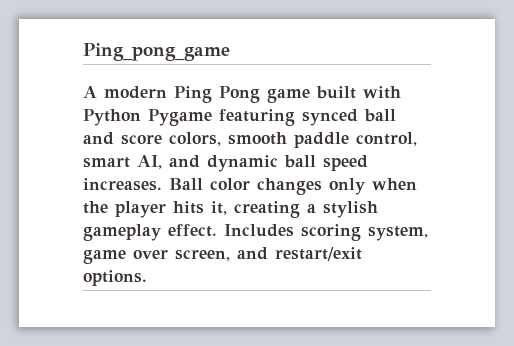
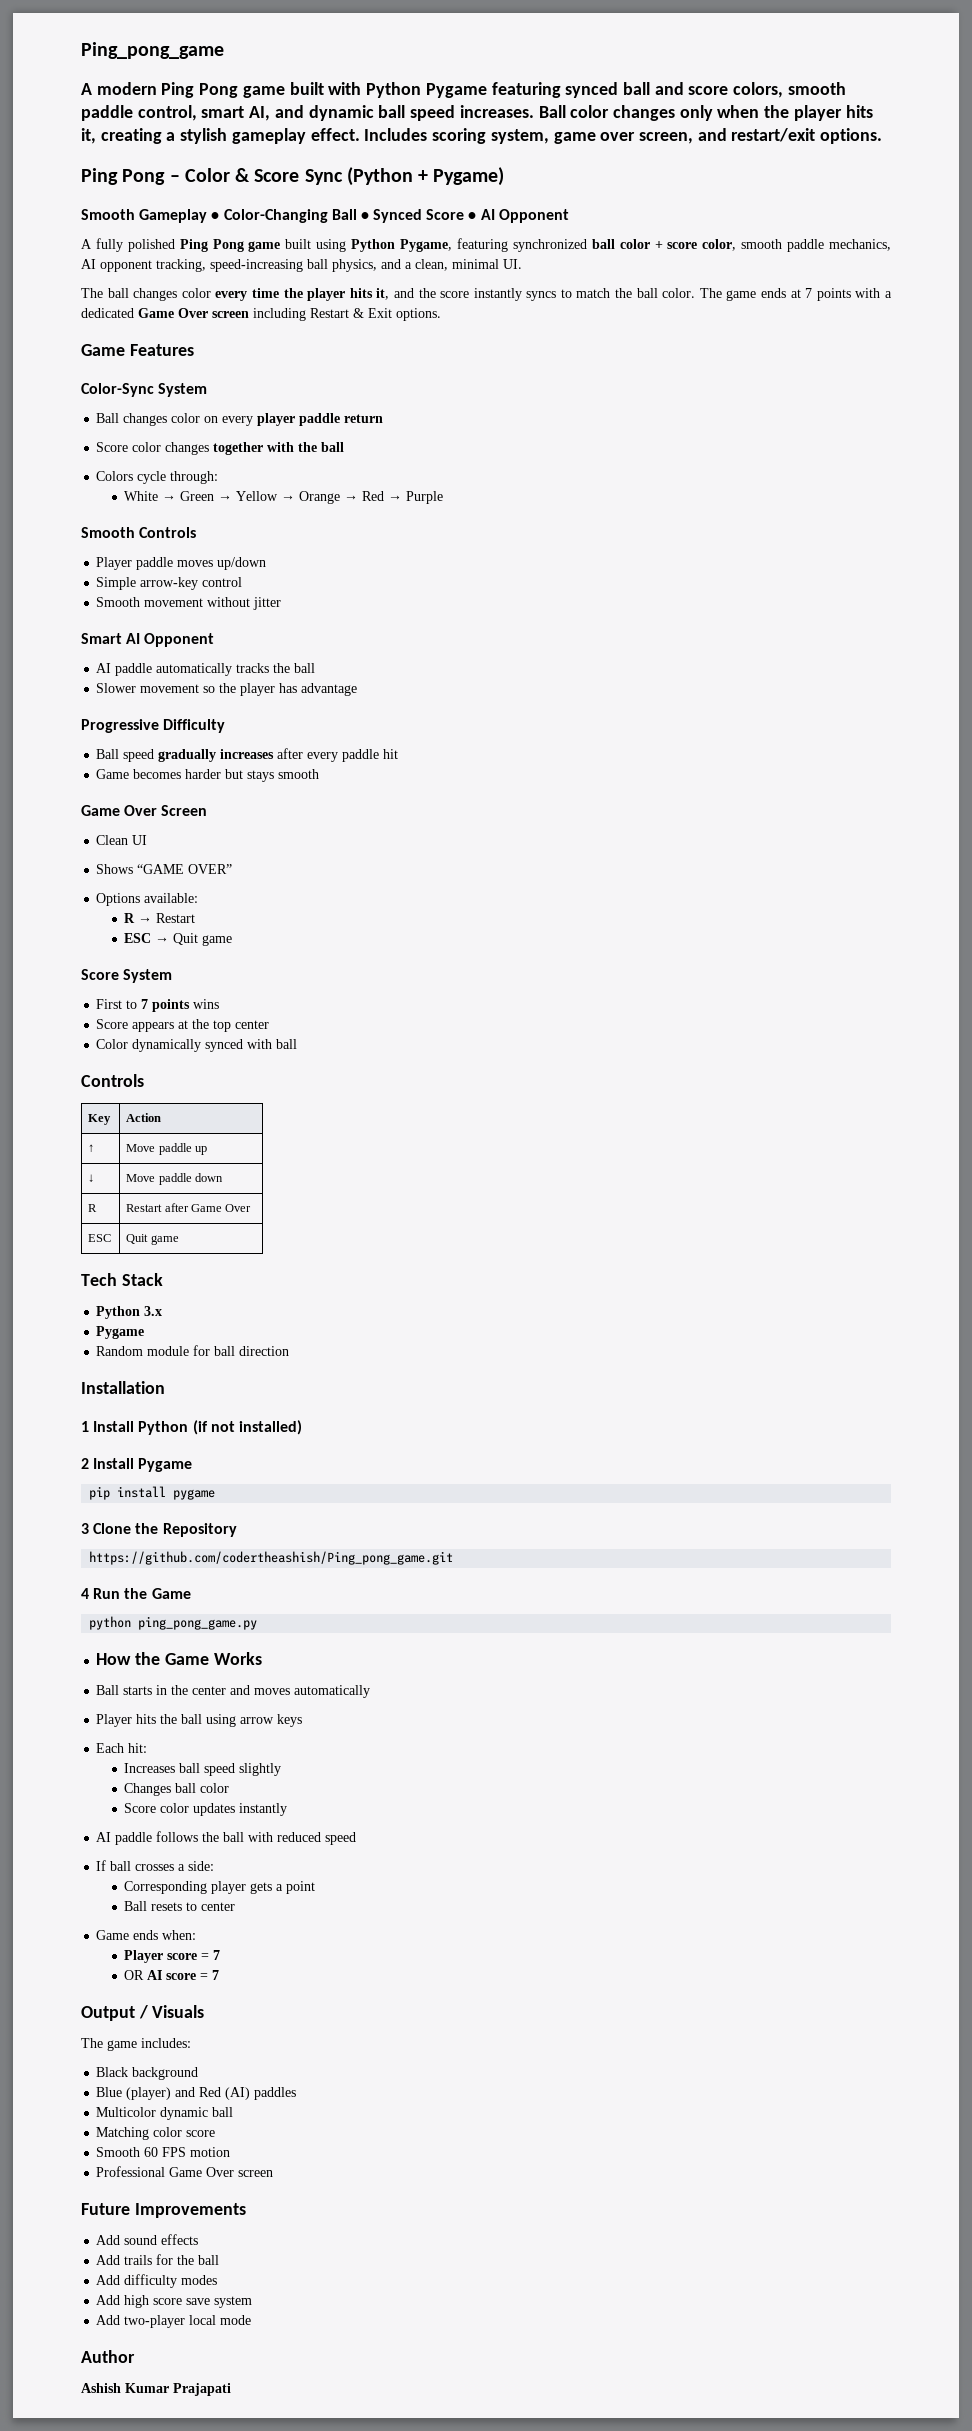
+ Ping Pong – Color & Score Sync (Python + Pygame)
+ Smooth Gameplay • Color-Changing Ball • Synced Score • AI Opponent
+ A fully polished Ping Pong game built using Python Pygame, featuring synchronized ball color + score color, smooth paddle mechanics, AI opponent tracking, speed-increasing ball physics, and a clean, minimal UI.
+ The ball changes color every time the player hits it, and the score instantly syncs to match the ball color. The game ends at 7 points with a dedicated Game Over screen including Restart & Exit options.
+ Game Features
+ Color-Sync System
+ Ball changes color on every player paddle return
+ Score color changes together with the ball
+ Colors cycle through:
+ White → Green → Yellow → Orange → Red → Purple
+ Smooth Controls
+ Player paddle moves up/down
+ Simple arrow-key control
+ Smooth movement without jitter
+ Smart AI Opponent
+ AI paddle automatically tracks the ball
+ Slower movement so the player has advantage
+ Progressive Difficulty
+ Ball speed gradually increases after every paddle hit
+ Game becomes harder but stays smooth
+ Game Over Screen
+ Clean UI
+ Shows “GAME OVER”
+ Options available:
+ R → Restart
+ ESC → Quit game
+ Score System
+ First to 7 points wins
+ Score appears at the top center
+ Color dynamically synced with ball
+ Controls
+ Key | Action
+ ↑ | Move paddle up
+ ↓ | Move paddle down
+ R | Restart after Game Over
+ ESC | Quit game
+ Tech Stack
+ Python 3.x
+ Pygame
+ Random module for ball direction
+ Installation
+ 1 Install Python (if not installed)
+ 2 Install Pygame
+ pip install pygame
+ 3 Clone the Repository
+ https://github.com/codertheashish/Ping_pong_game.git
+ 4 Run the Game
+ python ping_pong_game.py
+ How the Game Works
+ Ball starts in the center and moves automatically
+ Player hits the ball using arrow keys
+ Each hit:
+ Increases ball speed slightly
+ Changes ball color
+ Score color updates instantly
+ AI paddle follows the ball with reduced speed
+ If ball crosses a side:
+ Corresponding player gets a point
+ Ball resets to center
+ Game ends when:
+ Player score = 7
+ OR AI score = 7
+ Output / Visuals
+ The game includes:
+ Black background
+ Blue (player) and Red (AI) paddles
+ Multicolor dynamic ball
+ Matching color score
+ Smooth 60 FPS motion
+ Professional Game Over screen
+ Future Improvements
+ Add sound effects
+ Add trails for the ball
+ Add difficulty modes
+ Add high score save system
+ Add two-player local mode
+ Author
+ Ashish Kumar Prajapati

